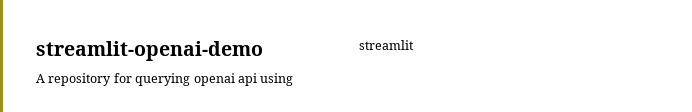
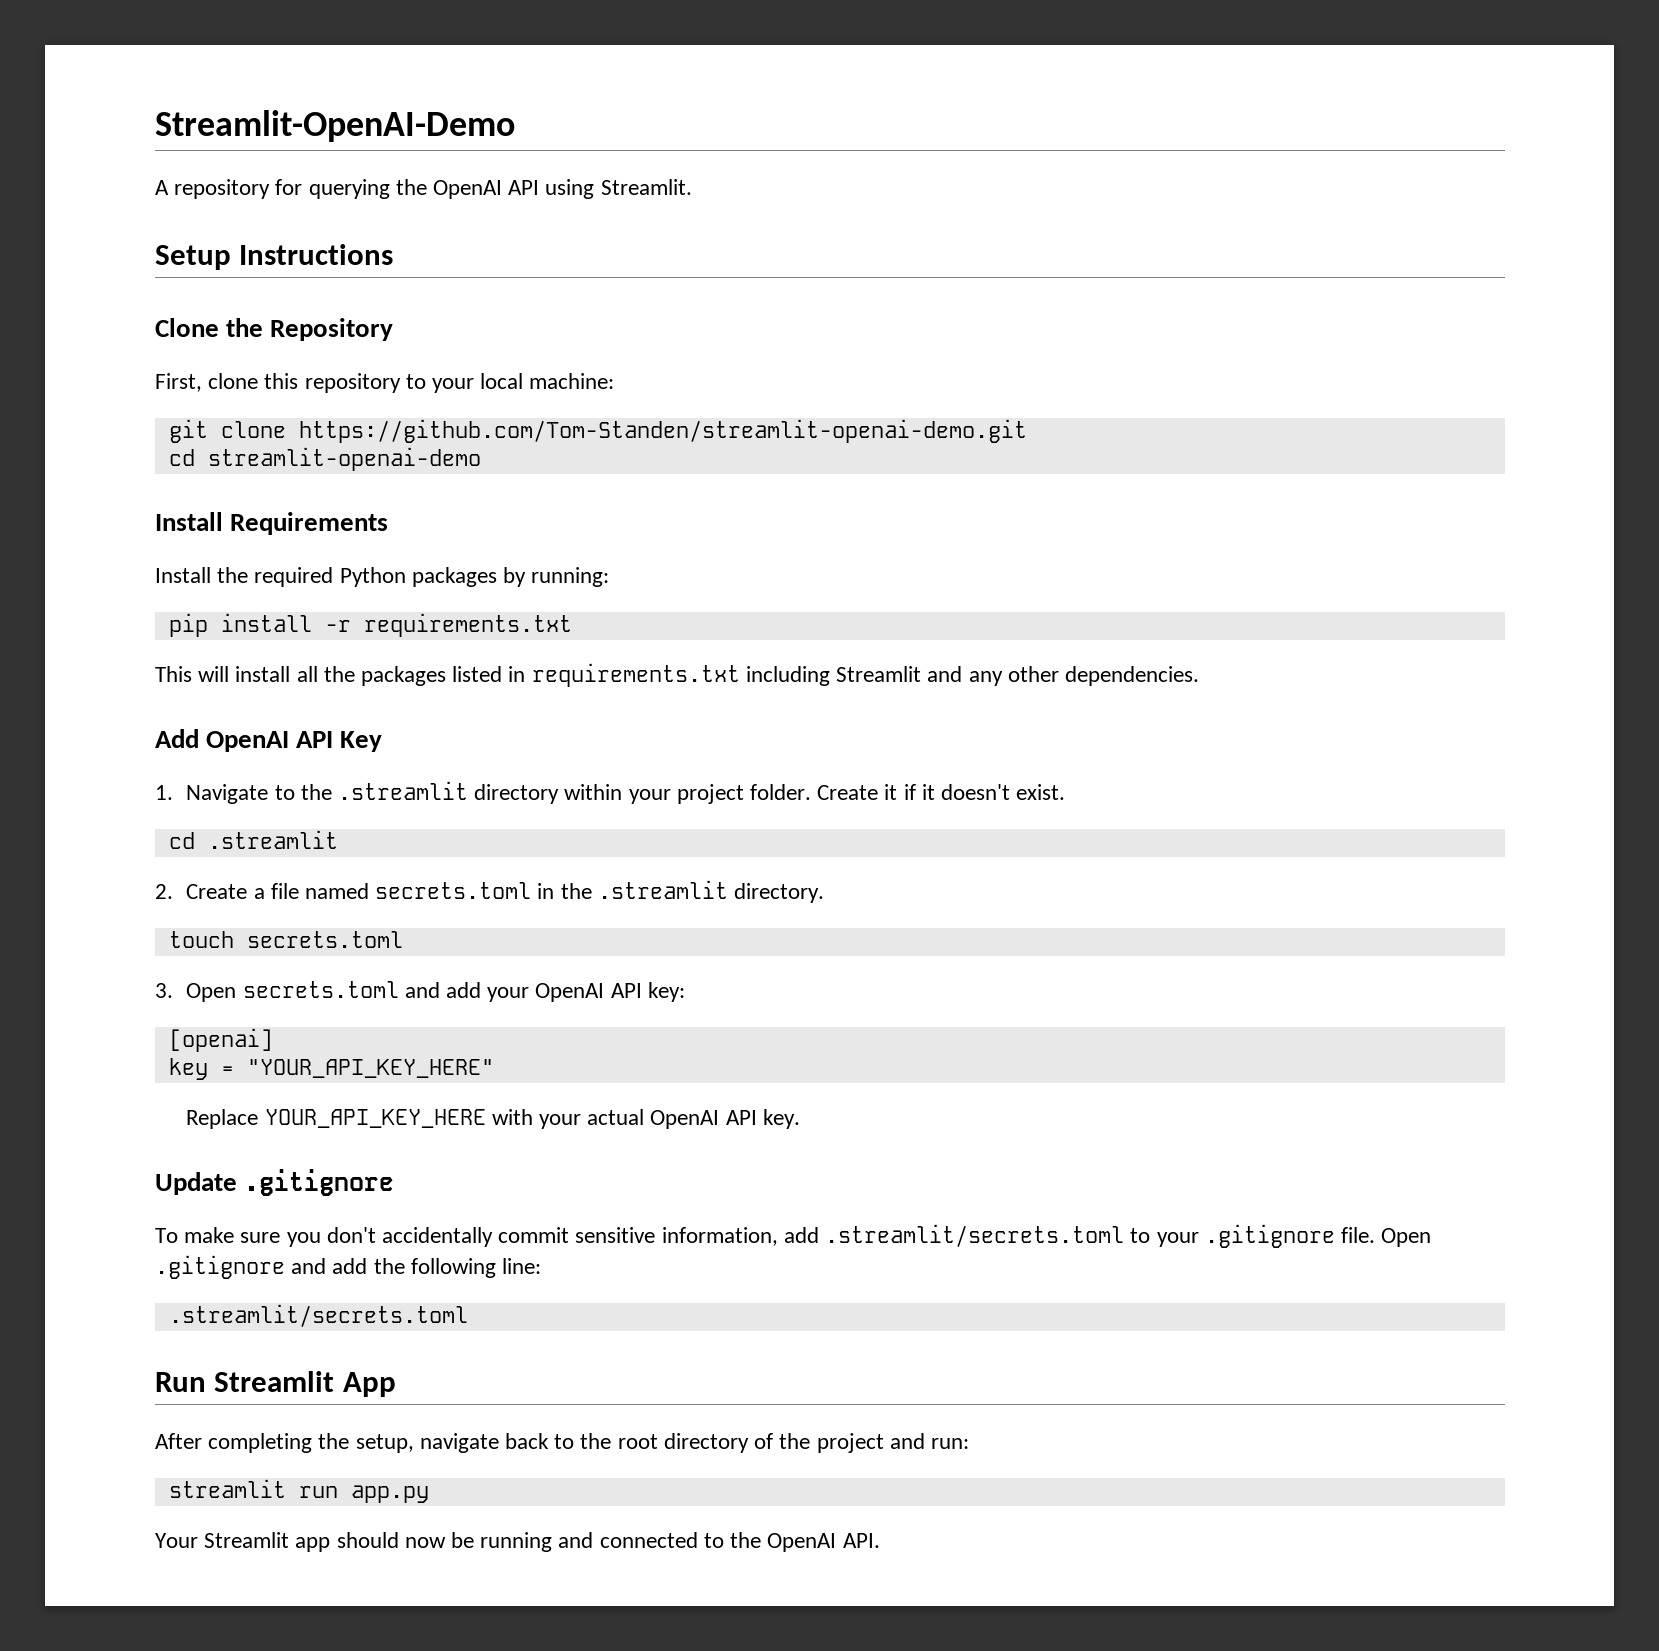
- streamlit-openai-demo
+ Streamlit-OpenAI-Demo
- A repository for querying openai api using streamlit
+ A repository for querying the OpenAI API using Streamlit.
+ Setup Instructions
+ Clone the Repository
+ First, clone this repository to your local machine:
+ git clone https://github.com/Tom-Standen/streamlit-openai-demo.git
+ cd streamlit-openai-demo
+ Install Requirements
+ Install the required Python packages by running:
+ pip install -r requirements.txt
+ This will install all the packages listed in requirements.txt including Streamlit and any other dependencies.
+ Add OpenAI API Key
+ 1. Navigate to the .streamlit directory within your project folder. Create it if it doesn't exist.
+ cd .streamlit
+ 2. Create a file named secrets.toml in the .streamlit directory.
+ touch secrets.toml
+ 3. Open secrets.toml and add your OpenAI API key:
+ [openai]
+ key = "YOUR_API_KEY_HERE"
+ Replace YOUR_API_KEY_HERE with your actual OpenAI API key.
+ Update .gitignore
+ To make sure you don't accidentally commit sensitive information, add .streamlit/secrets.toml to your .gitignore file. Open .gitignore and add the following line:
+ .streamlit/secrets.toml
+ Run Streamlit App
+ After completing the setup, navigate back to the root directory of the project and run:
+ streamlit run app.py
+ Your Streamlit app should now be running and connected to the OpenAI API.

